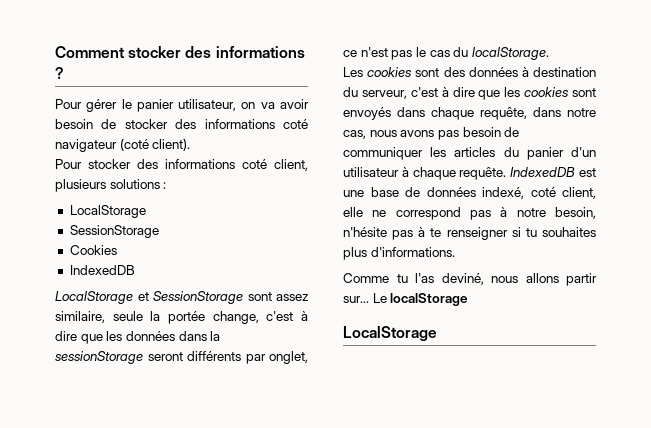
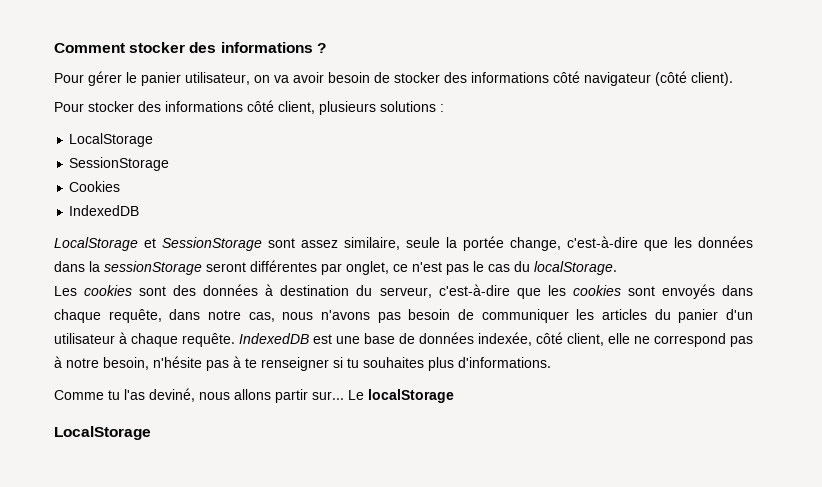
- Pour gérer le panier utilisateur, on va avoir besoin de stocker des informations coté navigateur (coté client).
+ Pour gérer le panier utilisateur, on va avoir besoin de stocker des informations côté navigateur (côté client).
- Pour stocker des informations coté client, plusieurs solutions :
+ Pour stocker des informations côté client, plusieurs solutions :
- LocalStorage et SessionStorage sont assez similaire, seule la portée change, c'est à dire que les données dans la sessionStorage seront différents par onglet, ce n'est pas le cas du localStorage.
+ LocalStorage et SessionStorage sont assez similaire, seule la portée change, c'est-à-dire que les données dans la sessionStorage seront différentes par onglet, ce n'est pas le cas du localStorage.
- Les cookies sont des données à destination du serveur, c'est à dire que les cookies sont envoyés dans chaque requête, dans notre cas, nous avons pas besoin de communiquer les articles du panier d'un utilisateur à chaque requête.
+ Les cookies sont des données à destination du serveur, c'est-à-dire que les cookies sont envoyés dans chaque requête, dans notre cas, nous n'avons pas besoin de communiquer les articles du panier d'un utilisateur à chaque requête.
- IndexedDB est une base de données indexé, coté client, elle ne correspond pas à notre besoin, n'hésite pas à te renseigner si tu souhaites plus d'informations.
+ IndexedDB est une base de données indexée, côté client, elle ne correspond pas à notre besoin, n'hésite pas à te renseigner si tu souhaites plus d'informations.

